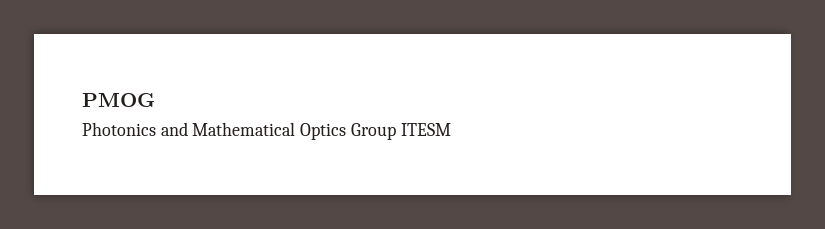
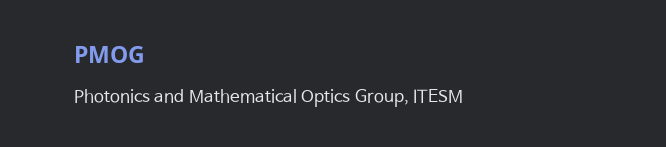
- Photonics and Mathematical Optics Group ITESM
+ Photonics and Mathematical Optics Group, ITESM

